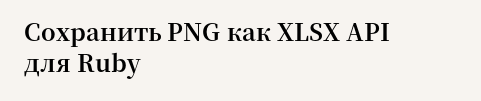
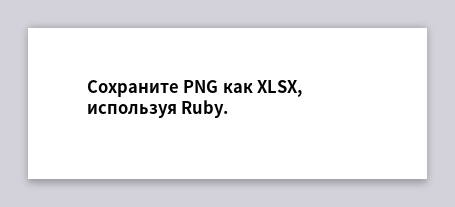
- Сохранить PNG как XLSX API для Ruby
+ Сохраните PNG как XLSX, используя Ruby.

